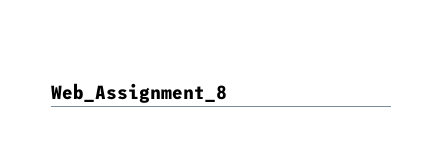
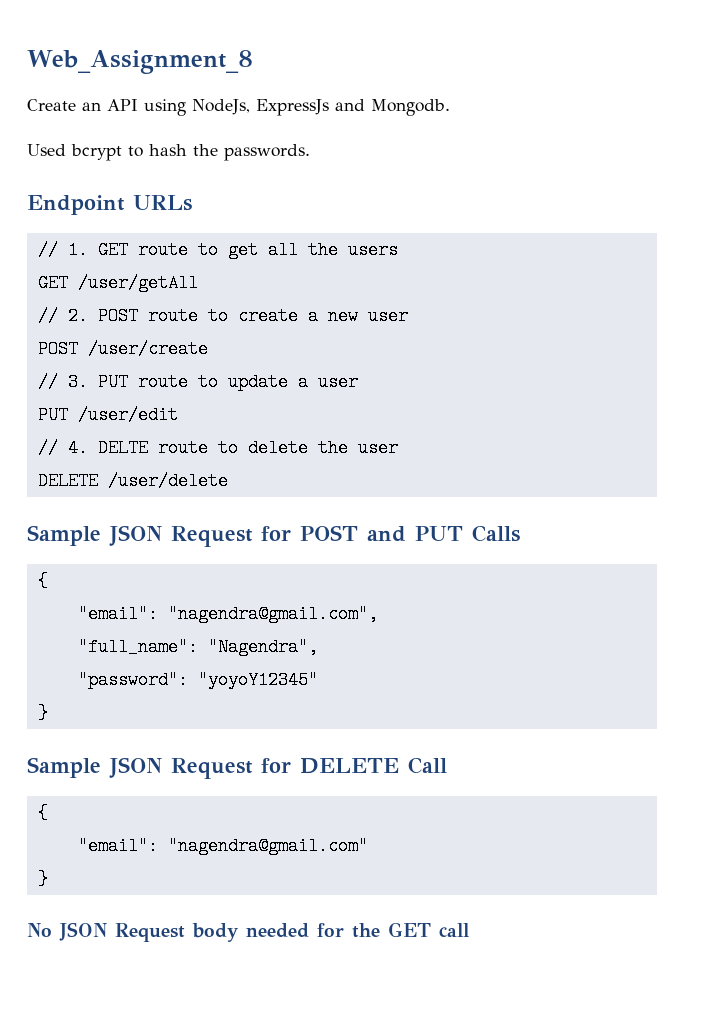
+ Create an API using NodeJs, ExpressJs and Mongodb.
+ Used bcrypt to hash the passwords.
+ Endpoint URLs
+ // 1. GET route to get all the users
+ GET /user/getAll
+ // 2. POST route to create a new user
+ POST /user/create
+ // 3. PUT route to update a user
+ PUT /user/edit
+ // 4. DELTE route to delete the user
+ DELETE /user/delete
+ Sample JSON Request for POST and PUT Calls
+ {
+ "email": "nagendra@gmail.com",
+ "full_name": "Nagendra",
+ "password": "yoyoY12345"
+ }
+ Sample JSON Request for DELETE Call
+ {
+ "email": "nagendra@gmail.com"
+ }
+ No JSON Request body needed for the GET call

